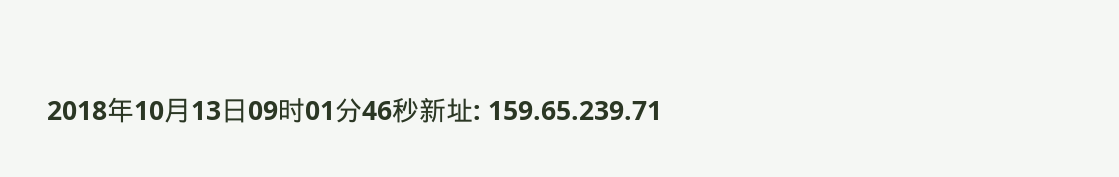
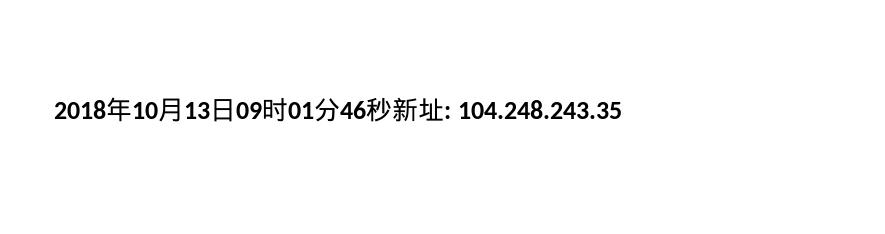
- 2018年10月13日09时01分46秒新址: 159.65.239.71
+ 2018年10月13日09时01分46秒新址: 104.248.243.35

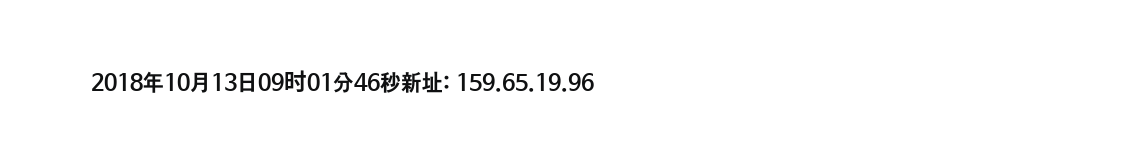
- 2018年10月13日09时01分46秒新址: 104.248.243.35
+ 2018年10月13日09时01分46秒新址: 159.65.19.96

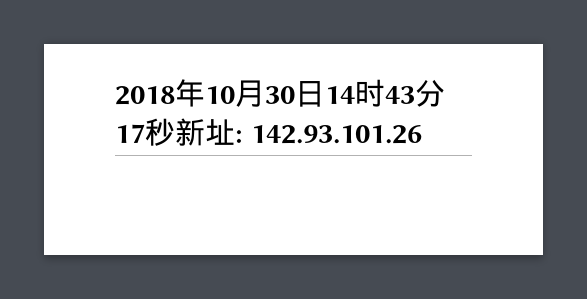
- 2018年10月13日09时01分46秒新址: 159.65.19.96
+ 2018年10月30日14时43分17秒新址: 142.93.101.26

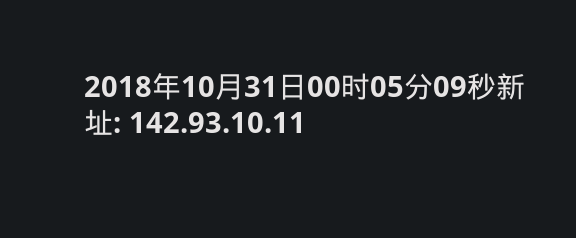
- 2018年10月30日14时43分17秒新址: 142.93.101.26
+ 2018年10月31日00时05分09秒新址: 142.93.10.11

